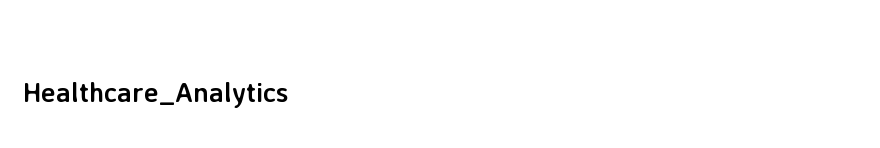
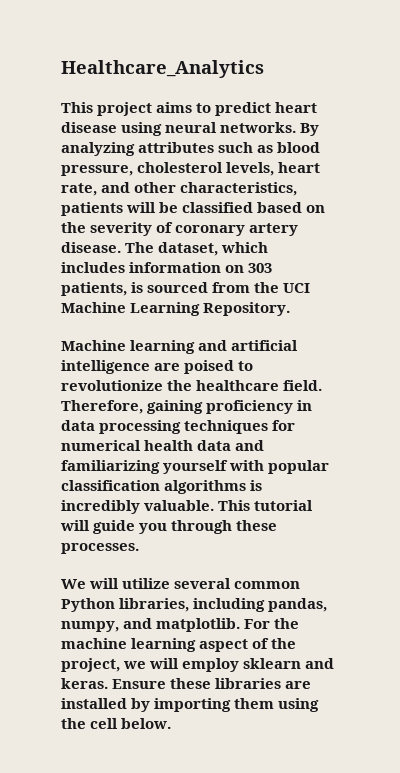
+ This project aims to predict heart disease using neural networks. By analyzing attributes such as blood pressure, cholesterol levels, heart rate, and other characteristics, patients will be classified based on the severity of coronary artery disease. The dataset, which includes information on 303 patients, is sourced from the UCI Machine Learning Repository.
+ Machine learning and artificial intelligence are poised to revolutionize the healthcare field. Therefore, gaining proficiency in data processing techniques for numerical health data and familiarizing yourself with popular classification algorithms is incredibly valuable. This tutorial will guide you through these processes.
+ We will utilize several common Python libraries, including pandas, numpy, and matplotlib. For the machine learning aspect of the project, we will employ sklearn and keras. Ensure these libraries are installed by importing them using the cell below.

